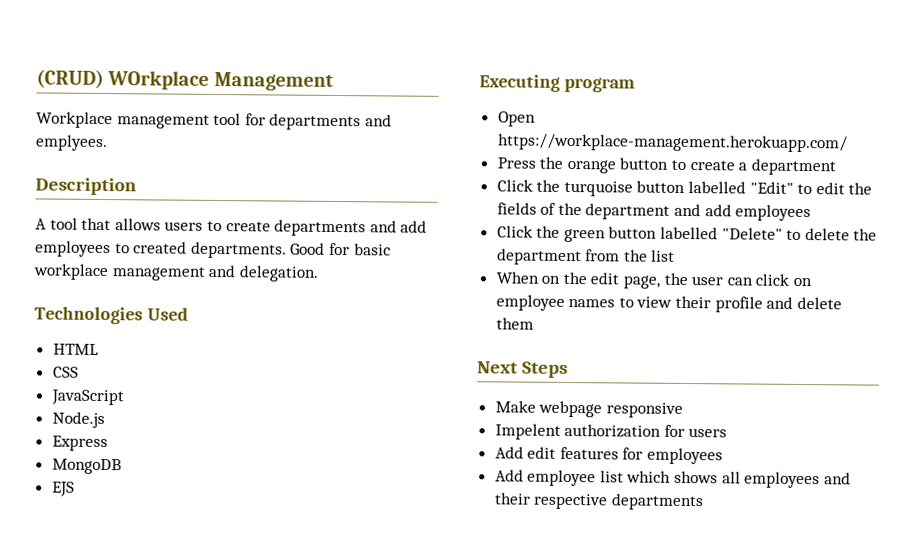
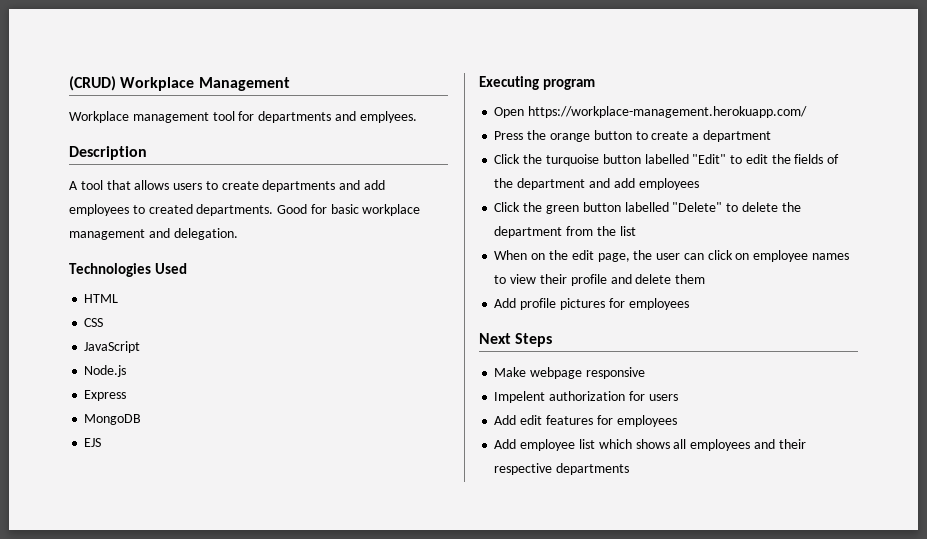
- (CRUD) WOrkplace Management
+ (CRUD) Workplace Management
+ Add profile pictures for employees

